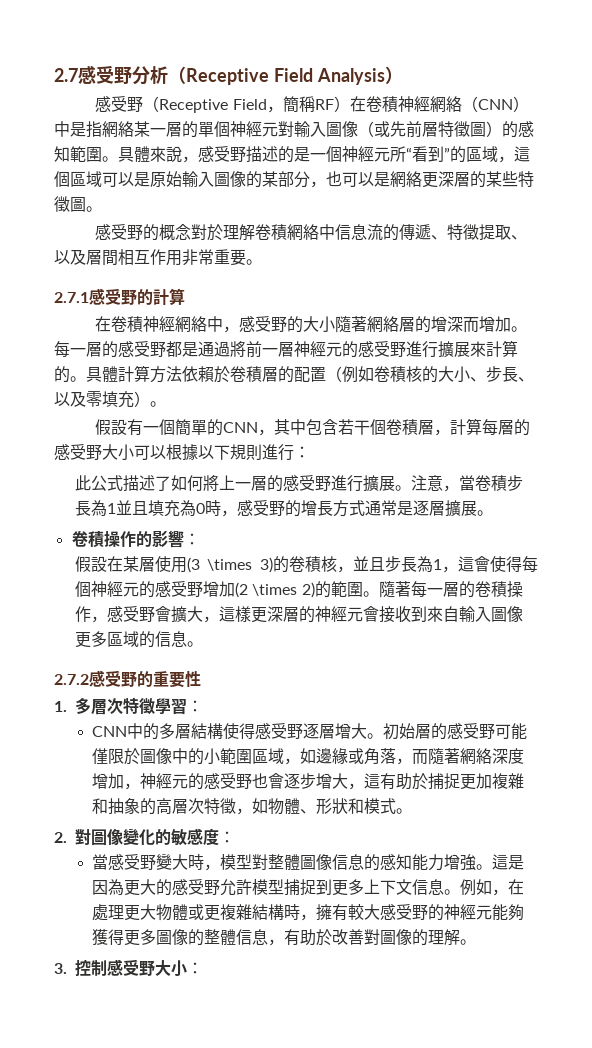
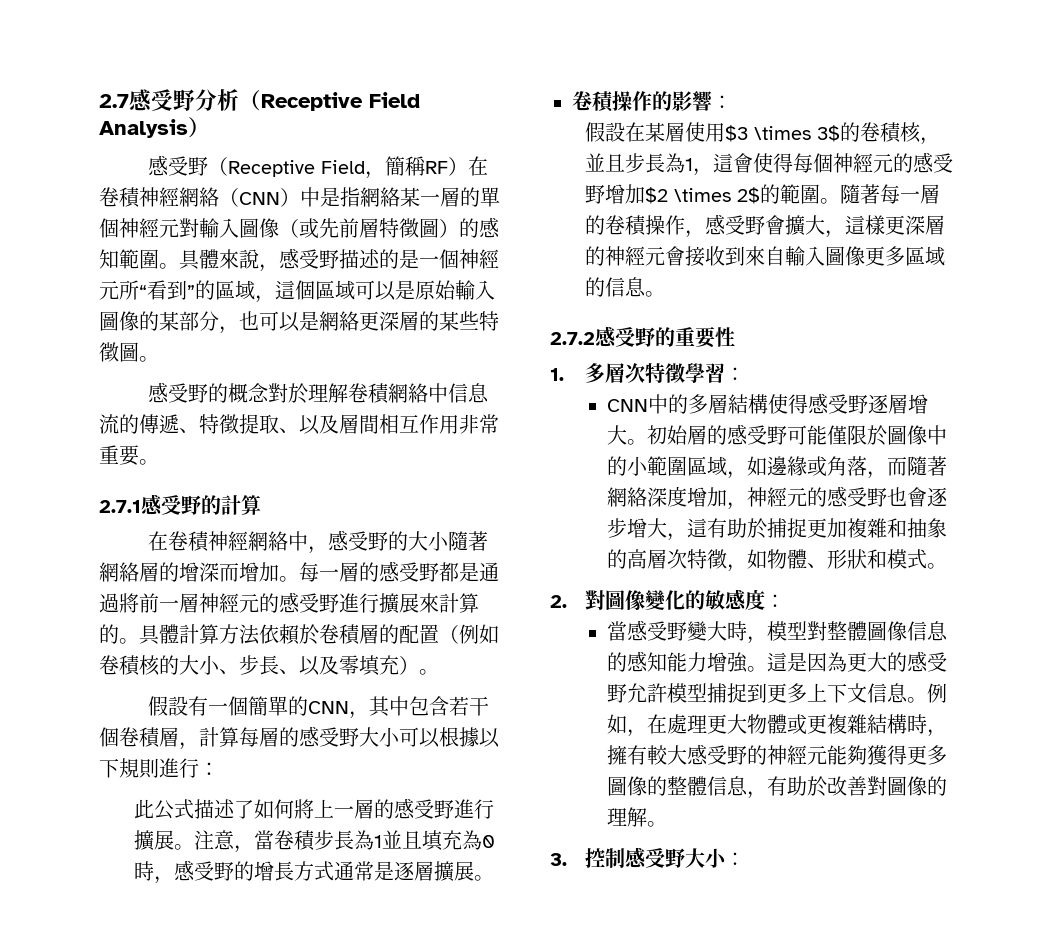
- 假設在某層使用(3 \times 3)的卷積核，並且步長為1，這會使得每個神經元的感受野增加(2 \times 2)的範圍。
+ 假設在某層使用$3 \times 3$的卷積核，並且步長為1，這會使得每個神經元的感受野增加$2 \times 2$的範圍。

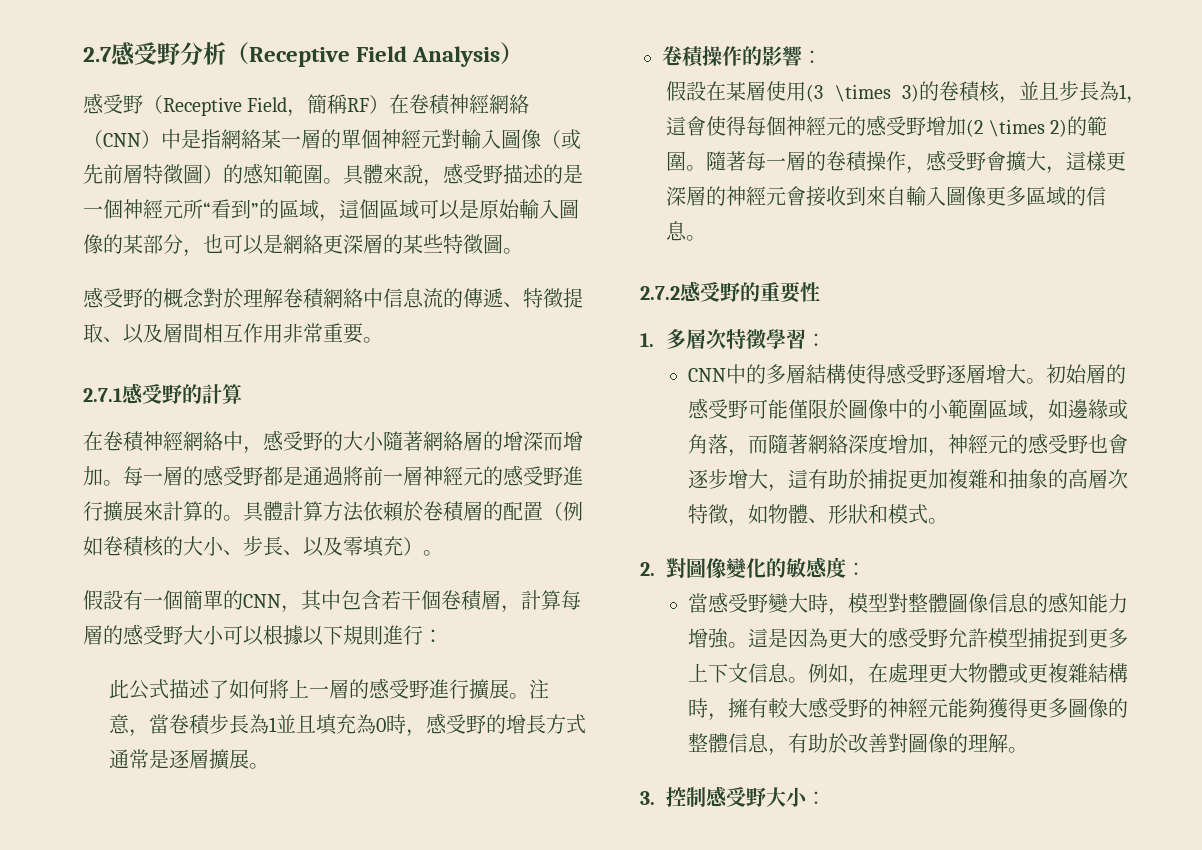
- 假設在某層使用$3 \times 3$的卷積核，並且步長為1，這會使得每個神經元的感受野增加$2 \times 2$的範圍。
+ 假設在某層使用(3 \times 3)的卷積核，並且步長為1，這會使得每個神經元的感受野增加(2 \times 2)的範圍。

